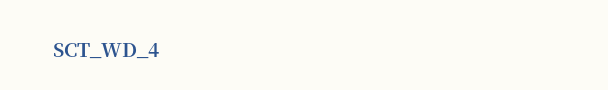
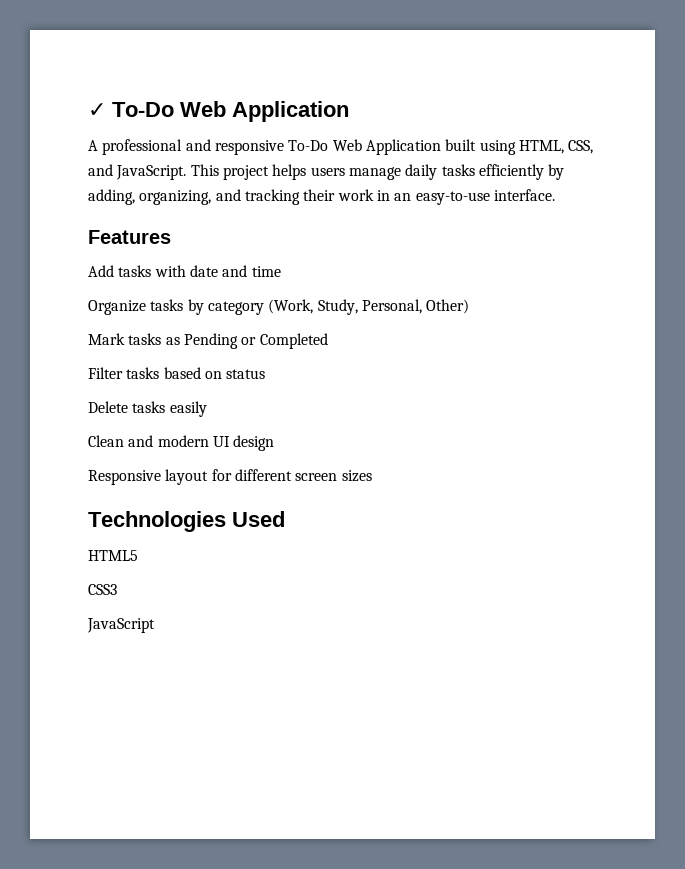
- SCT_WD_4
+ ✓ To-Do Web Application
+ A professional and responsive To-Do Web Application built using HTML, CSS, and JavaScript. This project helps users manage daily tasks efficiently by adding, organizing, and tracking their work in an easy-to-use interface.
+ Features
+ Add tasks with date and time
+ Organize tasks by category (Work, Study, Personal, Other)
+ Mark tasks as Pending or Completed
+ Filter tasks based on status
+ Delete tasks easily
+ Clean and modern UI design
+ Responsive layout for different screen sizes
+ Technologies Used
+ HTML5
+ CSS3
+ JavaScript

